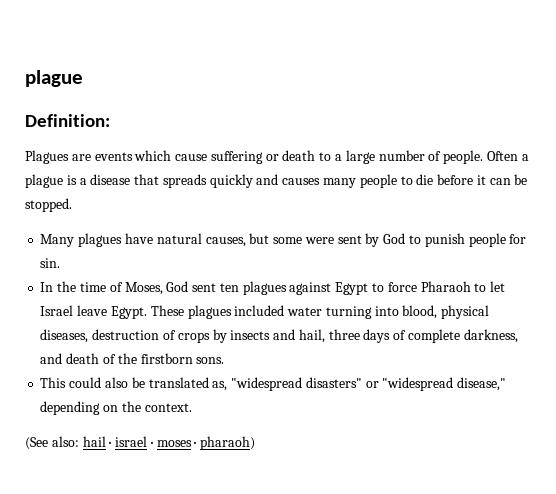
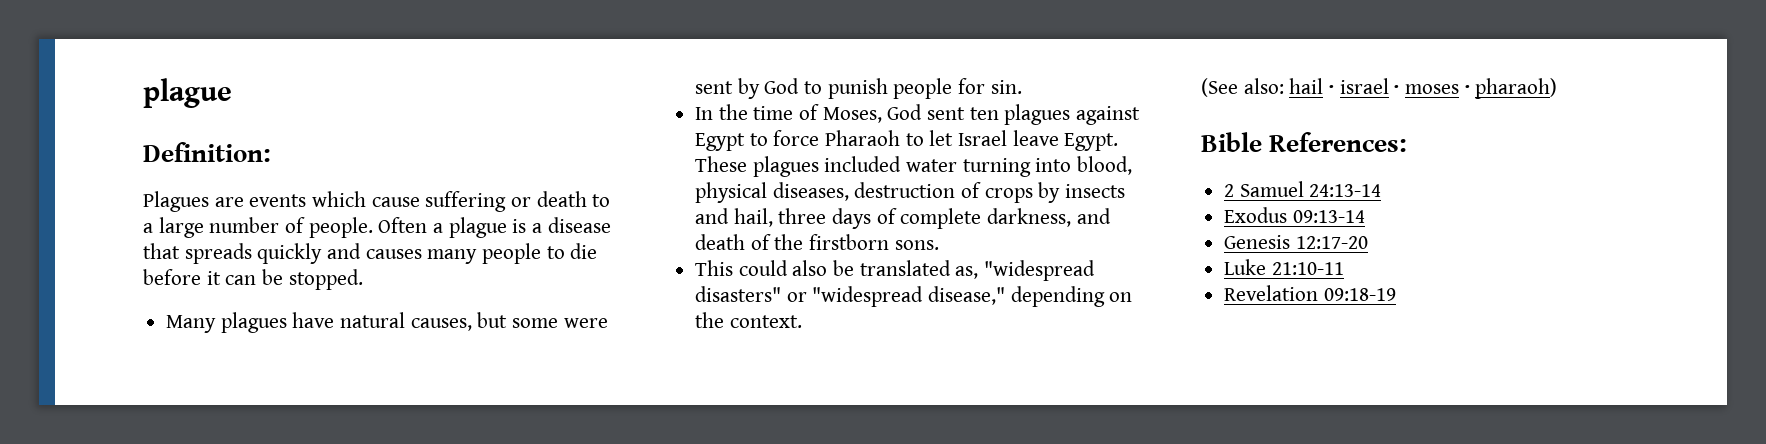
+ Bible References:
+ 2 Samuel 24:13-14
+ Exodus 09:13-14
+ Genesis 12:17-20
+ Luke 21:10-11
+ Revelation 09:18-19

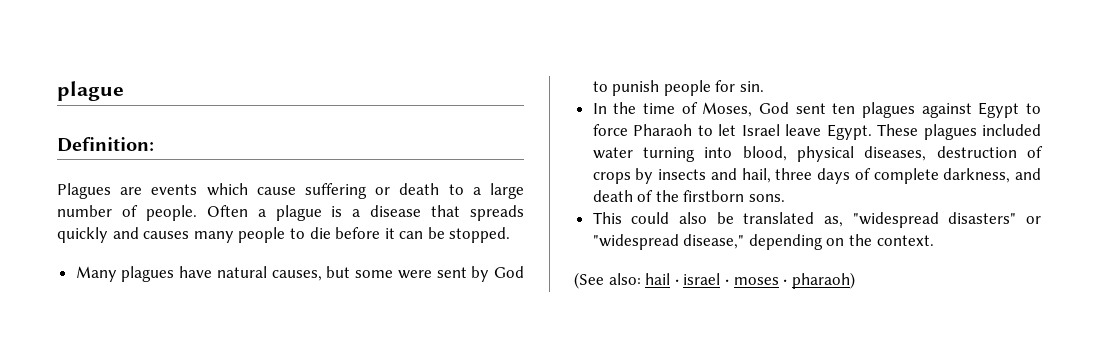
- Bible References:
- 2 Samuel 24:13-14
- Exodus 09:13-14
- Genesis 12:17-20
- Luke 21:10-11
- Revelation 09:18-19

